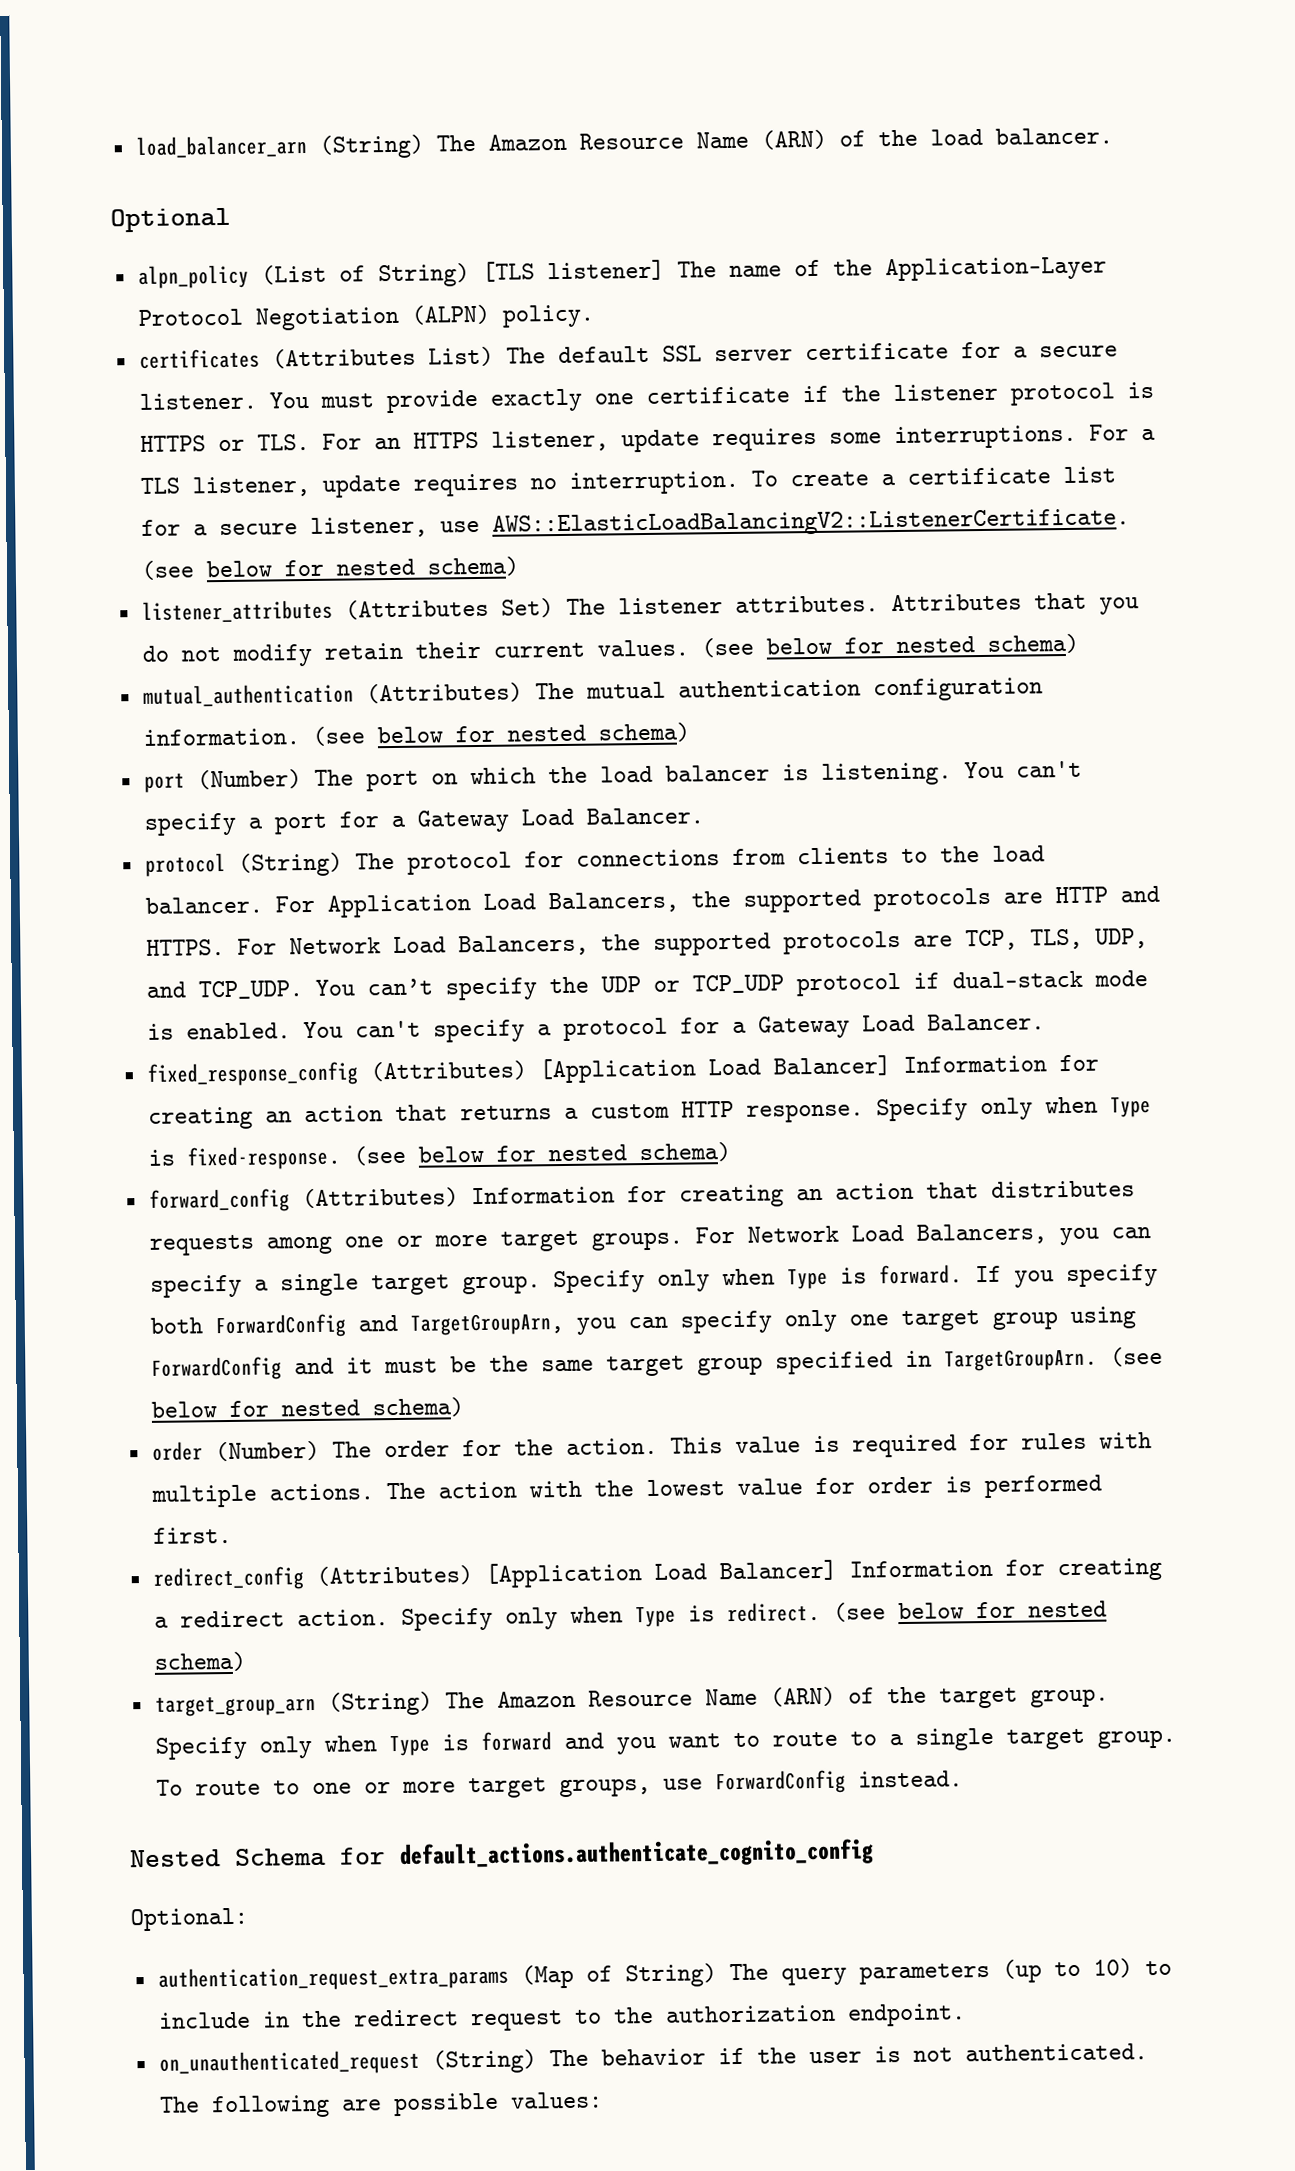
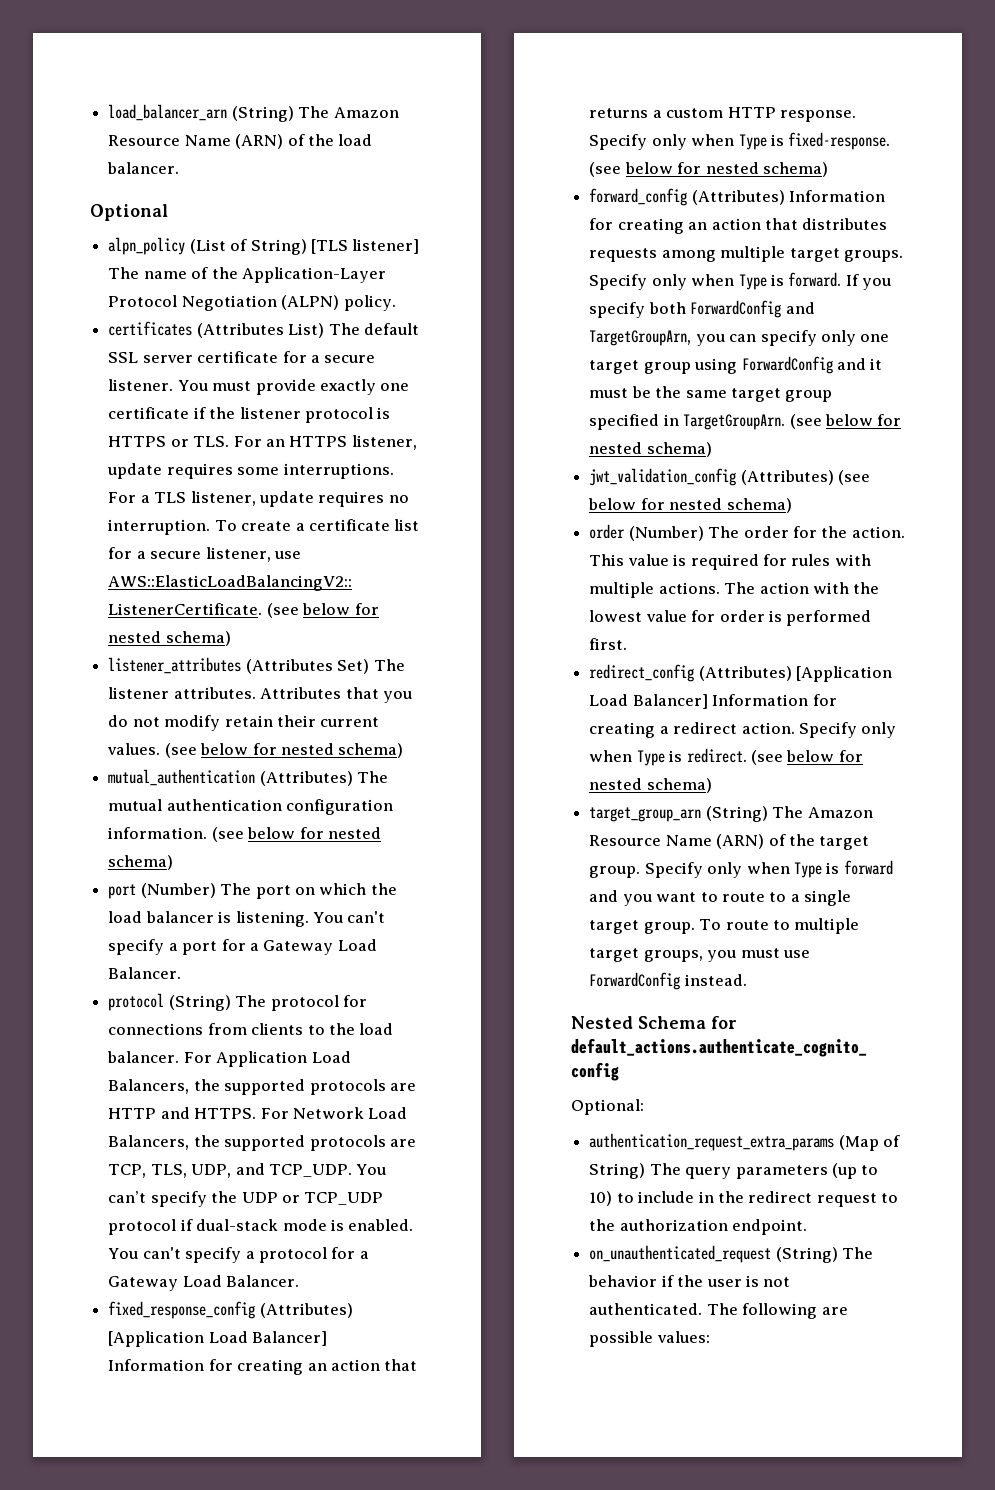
- forward_config (Attributes) Information for creating an action that distributes requests among one or more target groups. For Network Load Balancers, you can specify a single target group.
+ forward_config (Attributes) Information for creating an action that distributes requests among multiple target groups.
+ jwt_validation_config (Attributes) (see below for nested schema)
- To route to one or more target groups, use ForwardConfig instead.
+ To route to multiple target groups, you must use ForwardConfig instead.

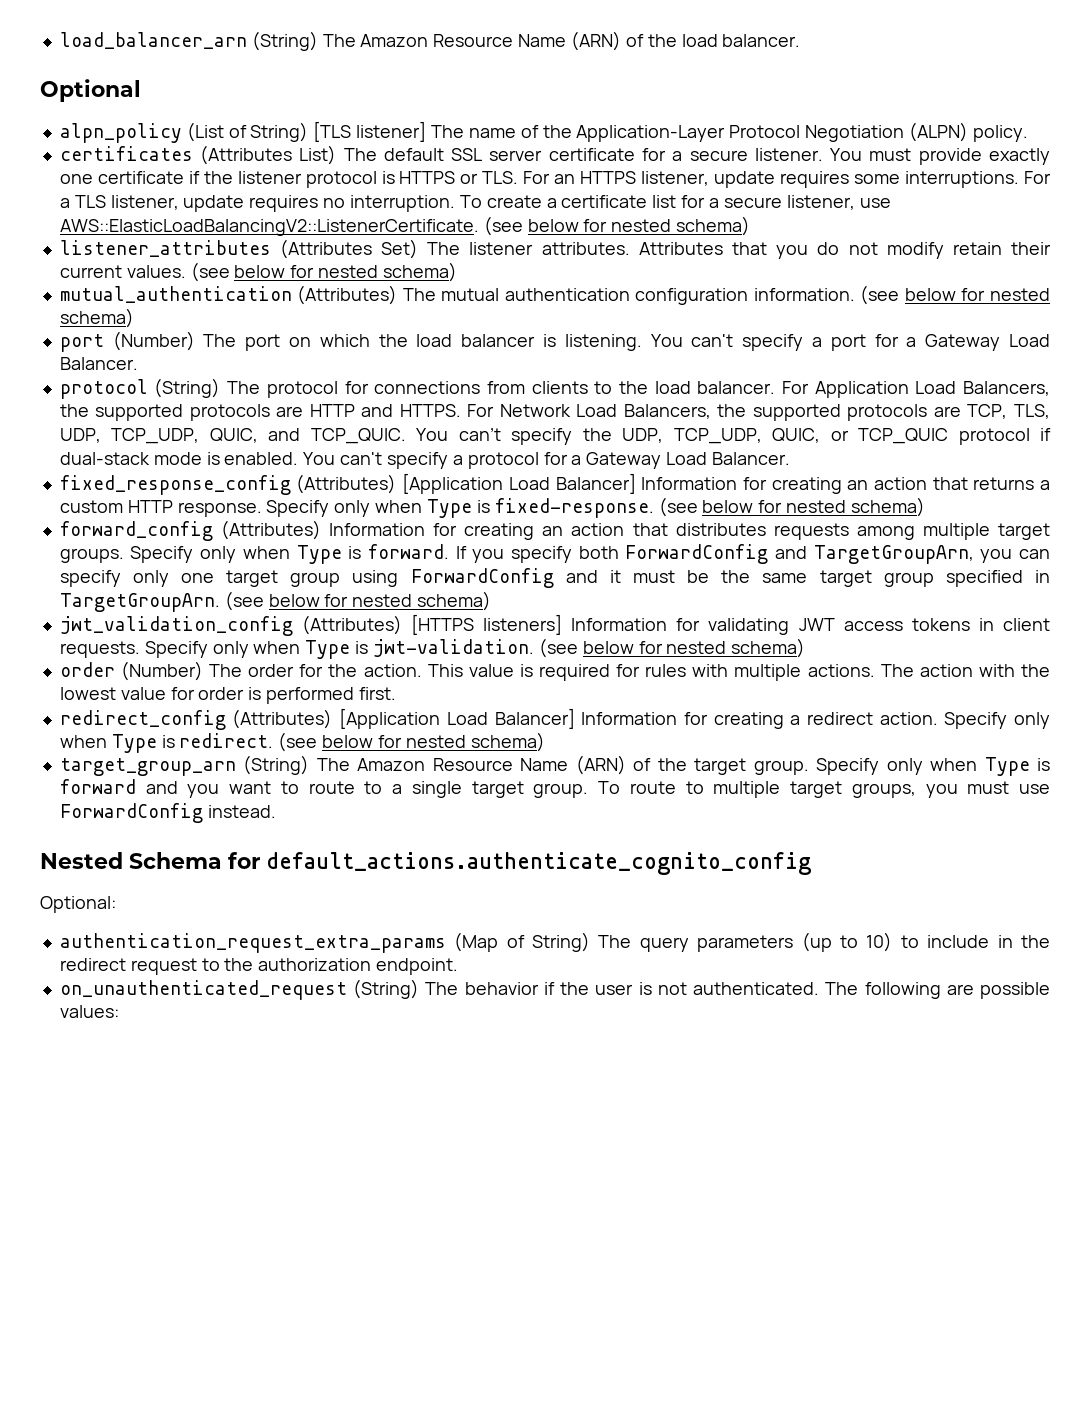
- For Network Load Balancers, the supported protocols are TCP, TLS, UDP, and TCP_UDP. You can’t specify the UDP or TCP_UDP protocol if dual-stack mode is enabled.
+ For Network Load Balancers, the supported protocols are TCP, TLS, UDP, TCP_UDP, QUIC, and TCP_QUIC. You can’t specify the UDP, TCP_UDP, QUIC, or TCP_QUIC protocol if dual-stack mode is enabled.
- jwt_validation_config (Attributes) (see below for nested schema)
+ jwt_validation_config (Attributes) [HTTPS listeners] Information for validating JWT access tokens in client requests. Specify only when Type is jwt-validation. (see below for nested schema)

